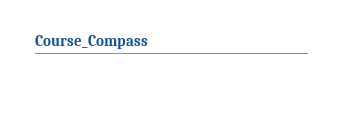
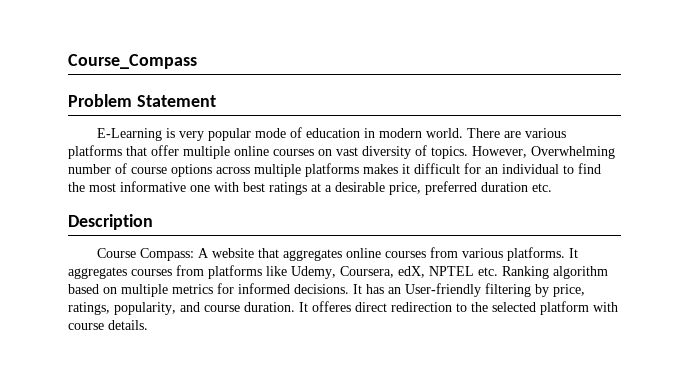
+ Problem Statement
+ E-Learning is very popular mode of education in modern world. There are various platforms that offer multiple online courses on vast diversity of topics. However, Overwhelming number of course options across multiple platforms makes it difficult for an individual to find the most informative one with best ratings at a desirable price, preferred duration etc.
+ Description
+ Course Compass: A website that aggregates online courses from various platforms. It aggregates courses from platforms like Udemy, Coursera, edX, NPTEL etc. Ranking algorithm based on multiple metrics for informed decisions. It has an User-friendly filtering by price, ratings, popularity, and course duration. It offeres direct redirection to the selected platform with course details.

